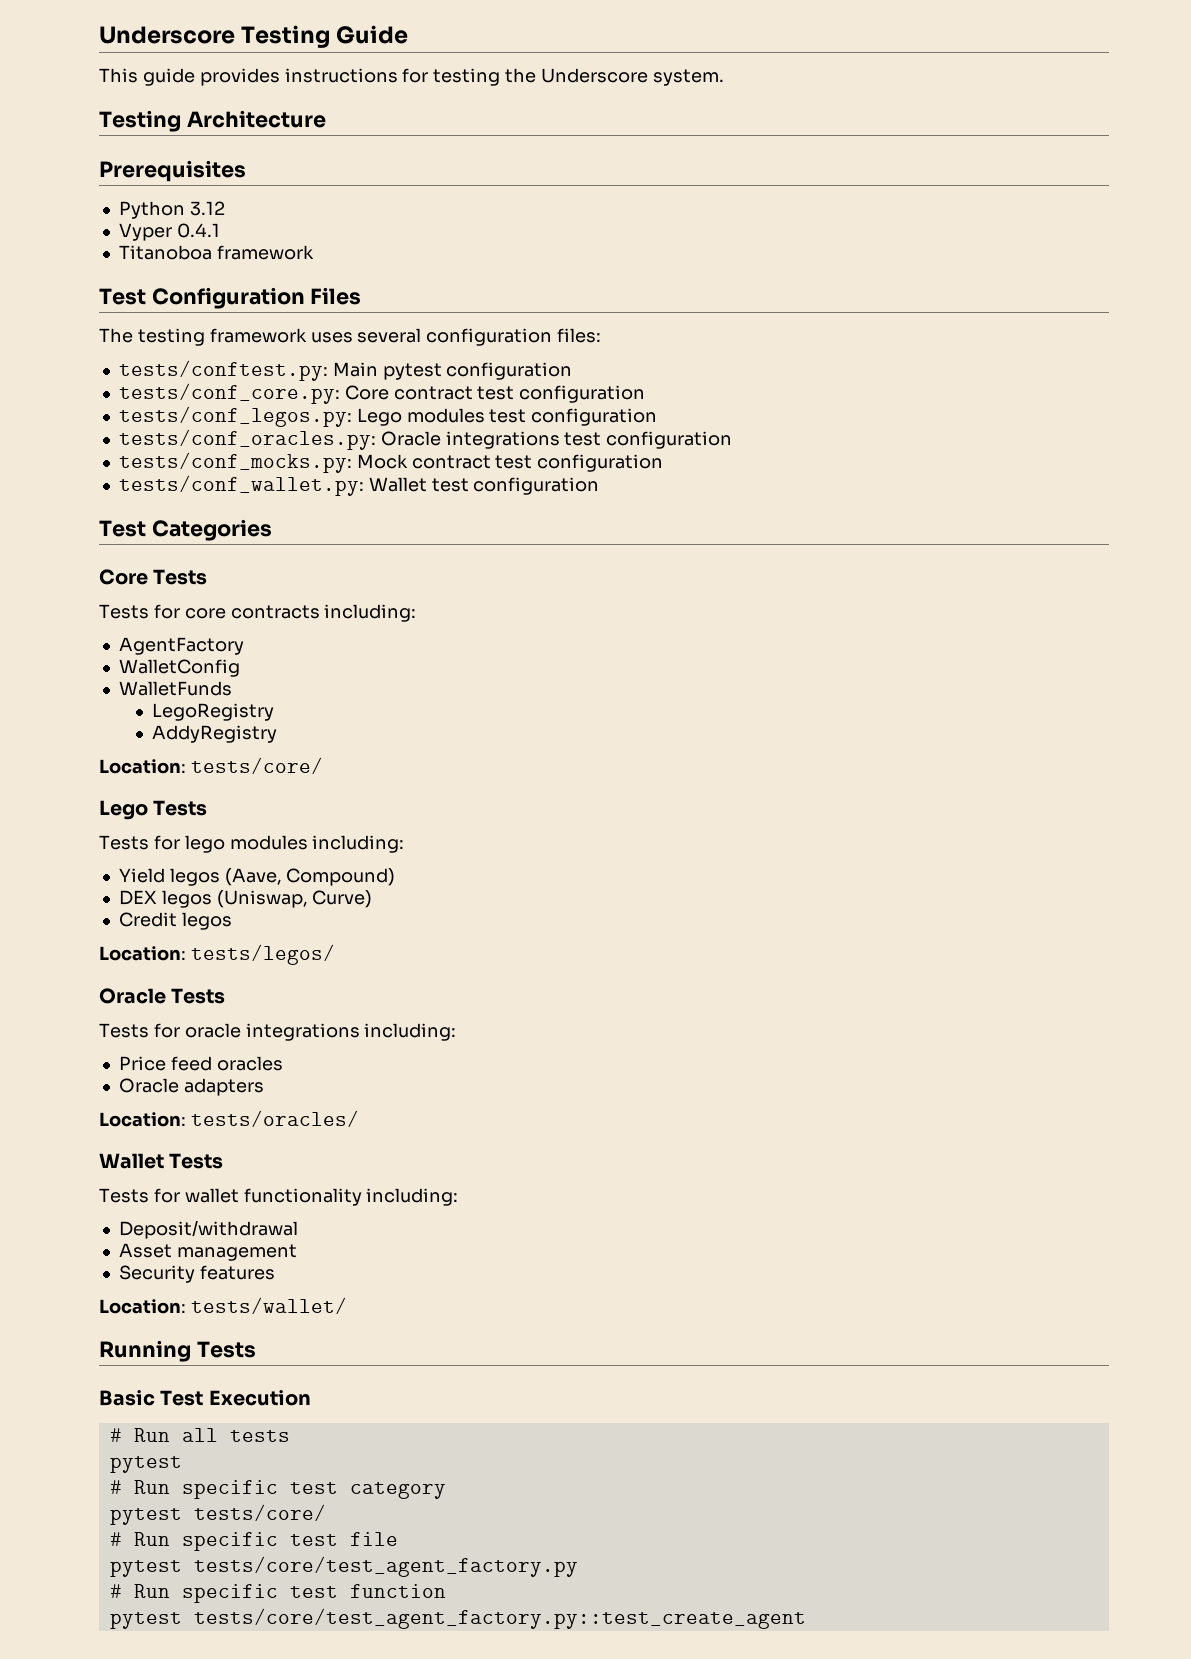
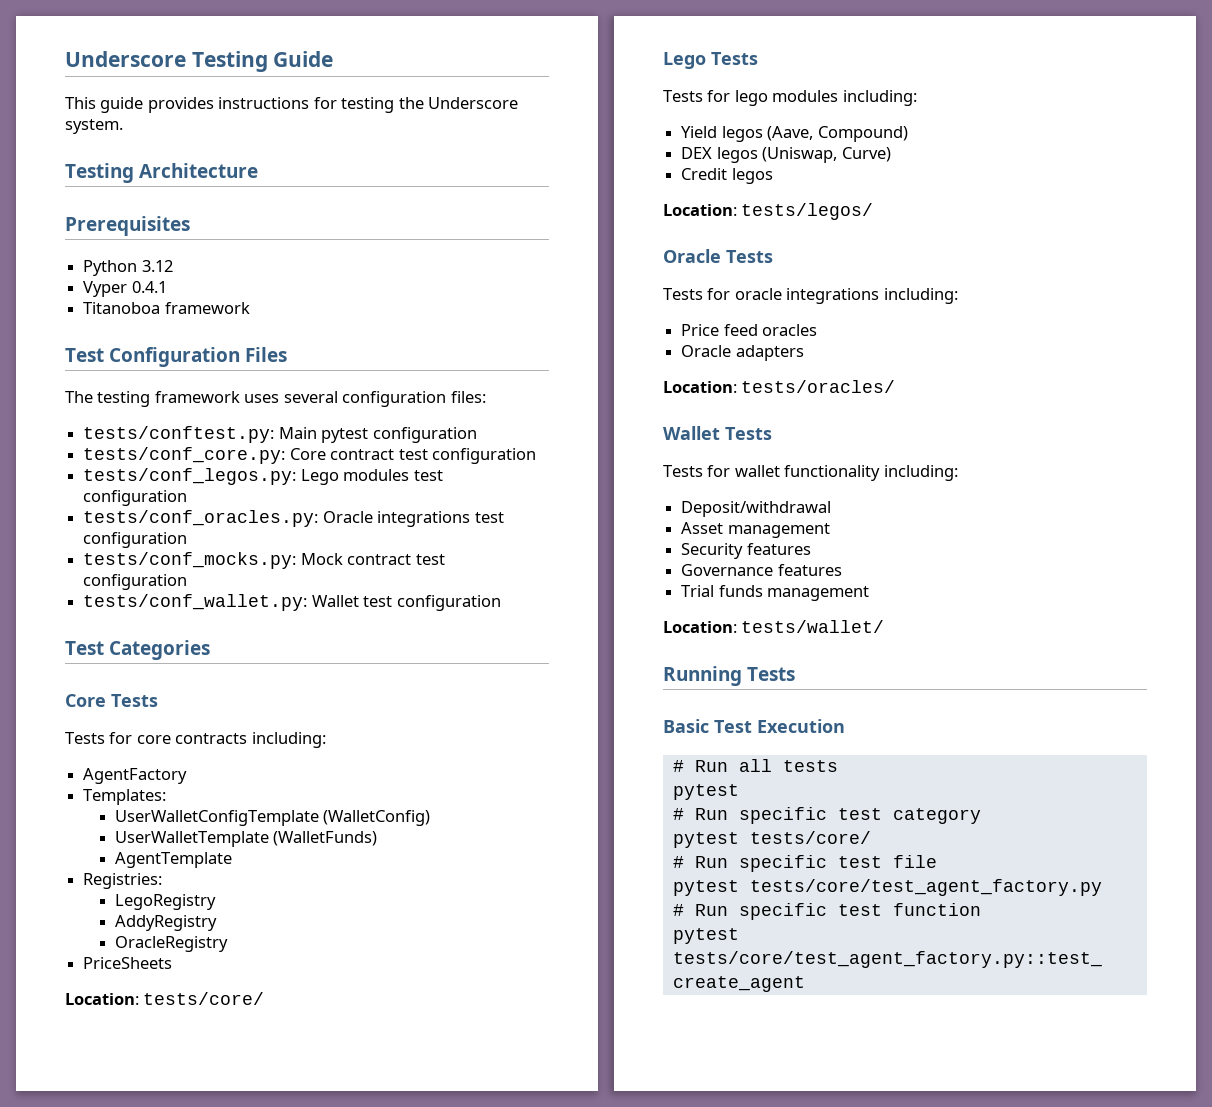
- WalletConfig
- WalletFunds
+ Templates:
+ UserWalletConfigTemplate (WalletConfig)
+ UserWalletTemplate (WalletFunds)
+ AgentTemplate
+ Registries:
+ OracleRegistry
+ PriceSheets
+ Governance features
+ Trial funds management

